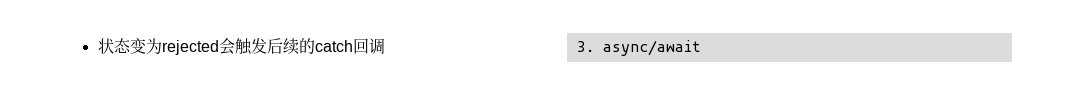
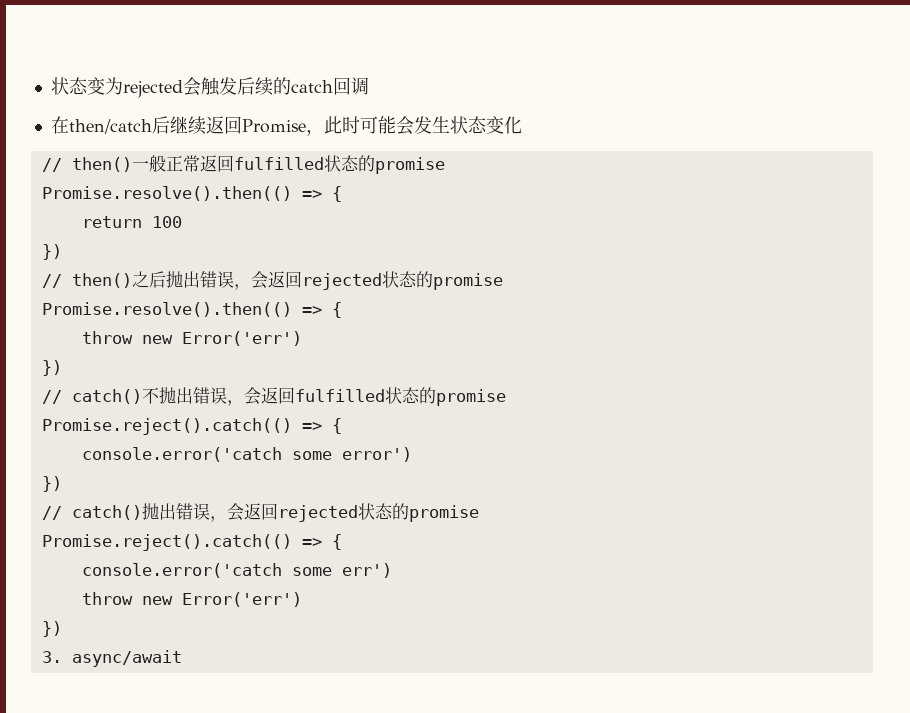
+ 在then/catch后继续返回Promise，此时可能会发生状态变化
+ // then()一般正常返回fulfilled状态的promise
+ Promise.resolve().then(() => {
+ return 100
+ })
+ // then()之后抛出错误，会返回rejected状态的promise
+ Promise.resolve().then(() => {
+ throw new Error('err')
+ })
+ // catch()不抛出错误，会返回fulfilled状态的promise
+ Promise.reject().catch(() => {
+ console.error('catch some error')
+ })
+ // catch()抛出错误，会返回rejected状态的promise
+ Promise.reject().catch(() => {
+ console.error('catch some err')
+ throw new Error('err')
+ })

